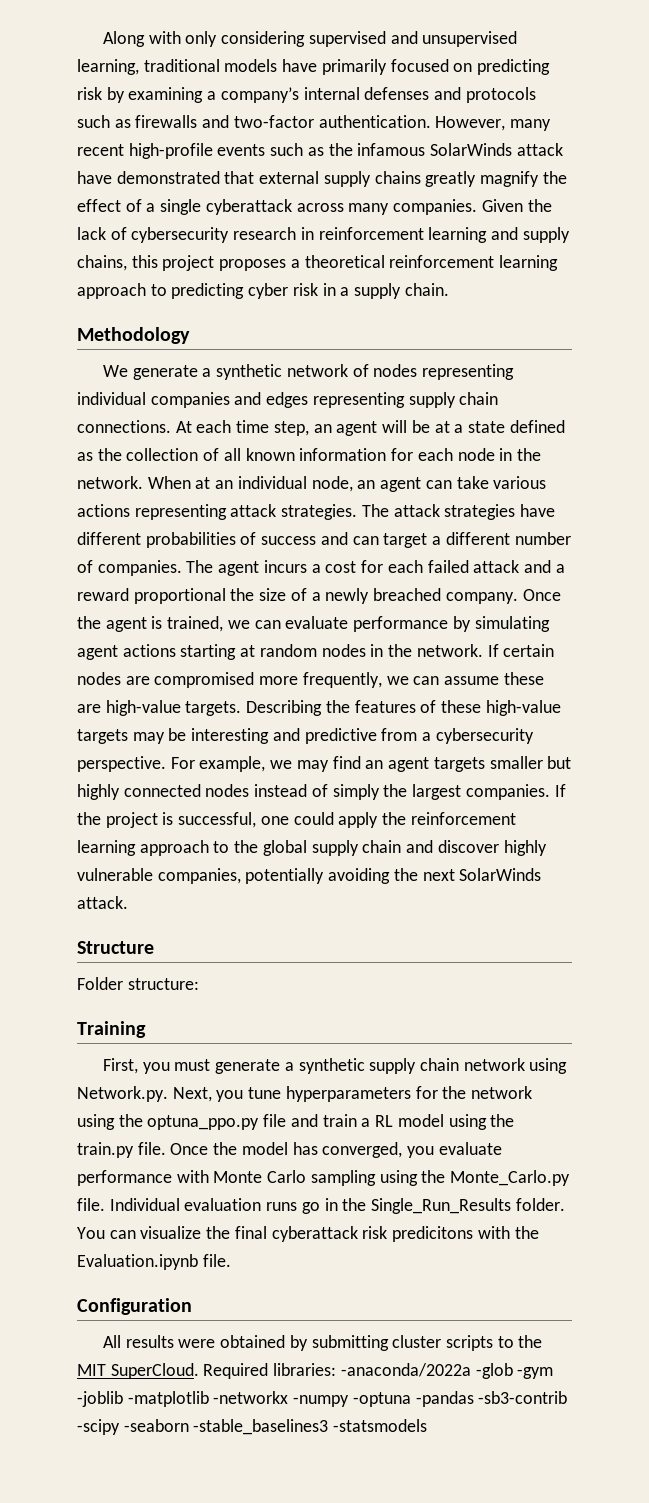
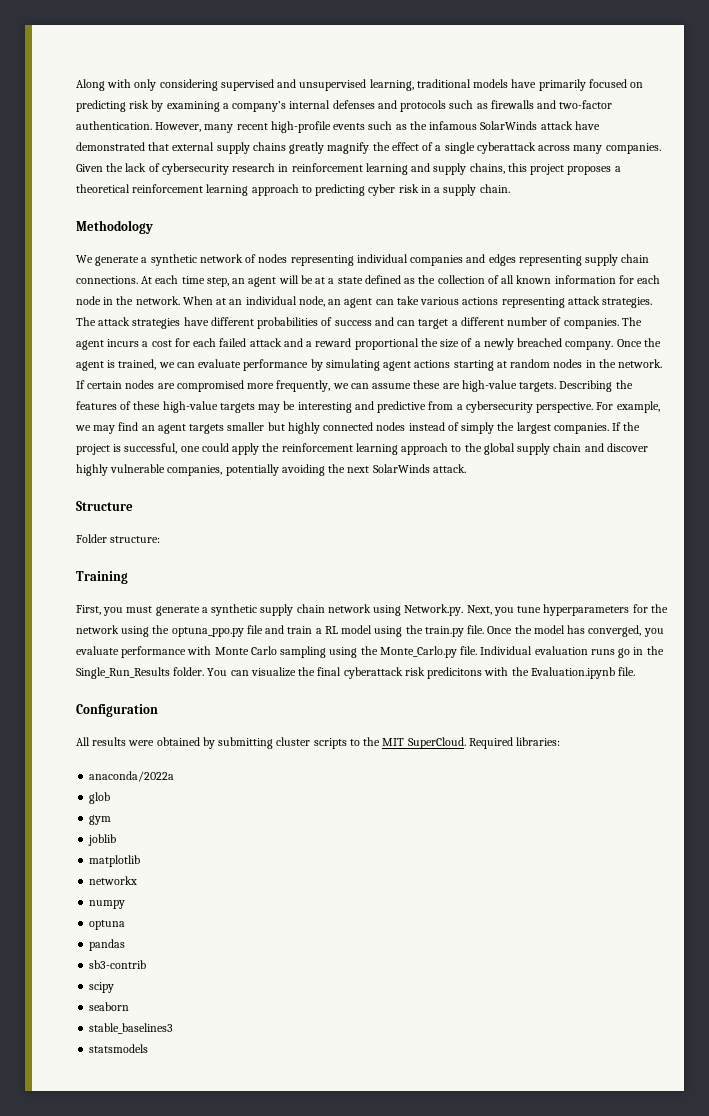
- Required libraries: -anaconda/2022a -glob -gym -joblib -matplotlib -networkx -numpy -optuna -pandas -sb3-contrib -scipy -seaborn -stable_baselines3 -statsmodels
+ Required libraries:
+ anaconda/2022a
+ glob
+ gym
+ joblib
+ matplotlib
+ networkx
+ numpy
+ optuna
+ pandas
+ sb3-contrib
+ scipy
+ seaborn
+ stable_baselines3
+ statsmodels

